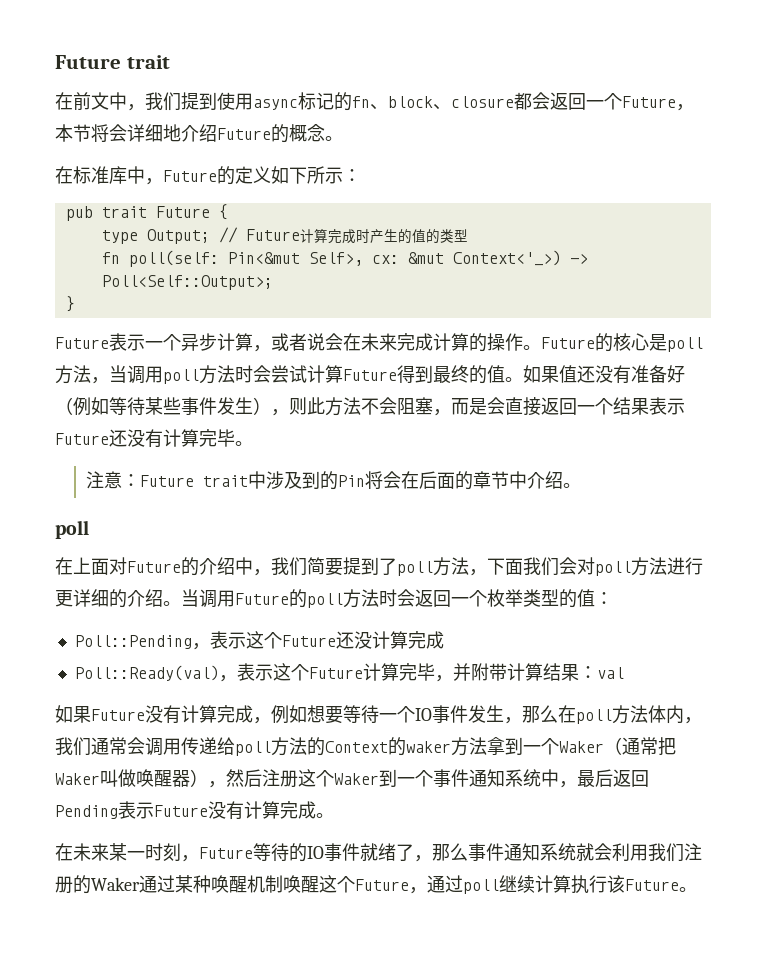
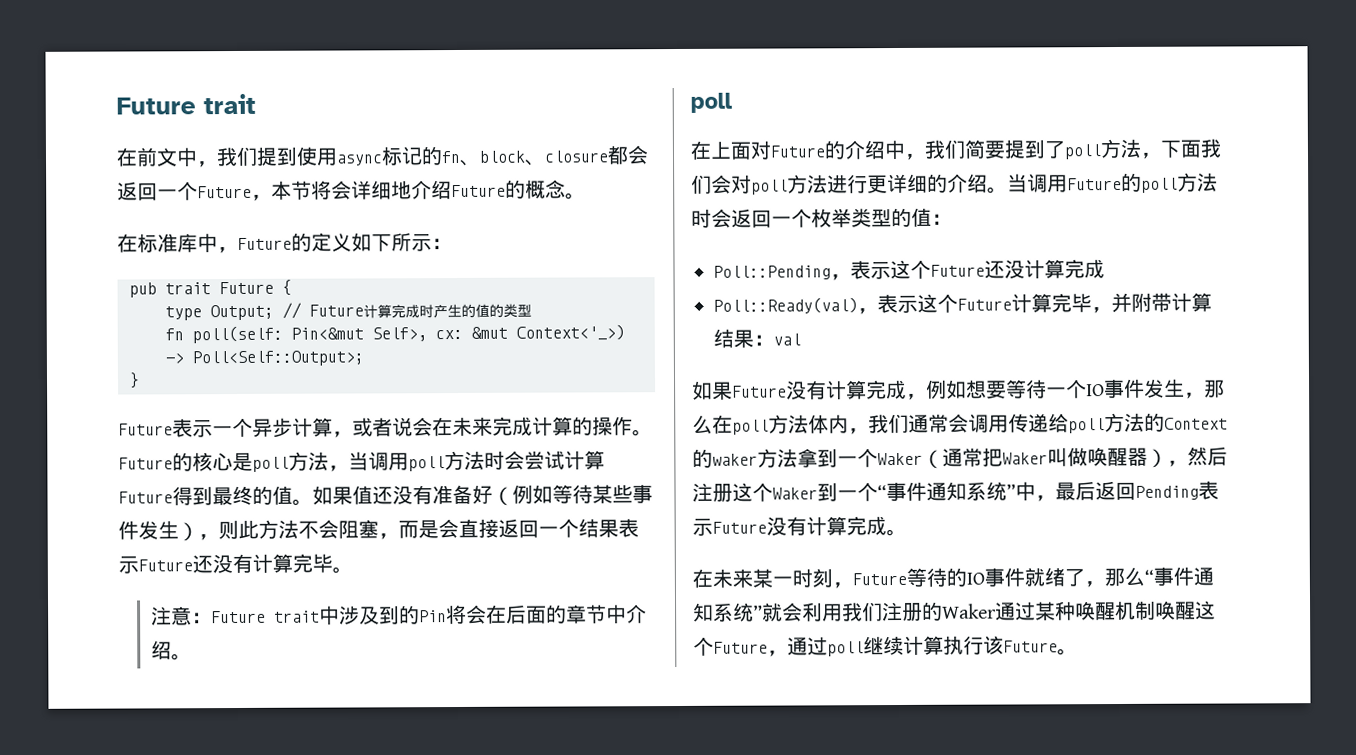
- 如果Future没有计算完成，例如想要等待一个IO事件发生，那么在poll方法体内，我们通常会调用传递给poll方法的Context的waker方法拿到一个Waker（通常把Waker叫做唤醒器），然后注册这个Waker到一个事件通知系统中，最后返回Pending表示Future没有计算完成。
+ 如果Future没有计算完成，例如想要等待一个IO事件发生，那么在poll方法体内，我们通常会调用传递给poll方法的Context的waker方法拿到一个Waker（通常把Waker叫做唤醒器），然后注册这个Waker到一个“事件通知系统”中，最后返回Pending表示Future没有计算完成。
- 在未来某一时刻，Future等待的IO事件就绪了，那么事件通知系统就会利用我们注册的Waker通过某种唤醒机制唤醒这个Future，通过poll继续计算执行该Future。
+ 在未来某一时刻，Future等待的IO事件就绪了，那么“事件通知系统”就会利用我们注册的Waker通过某种唤醒机制唤醒这个Future，通过poll继续计算执行该Future。

